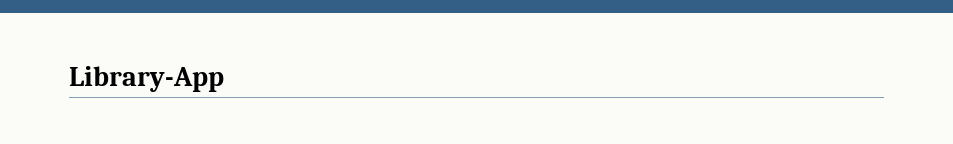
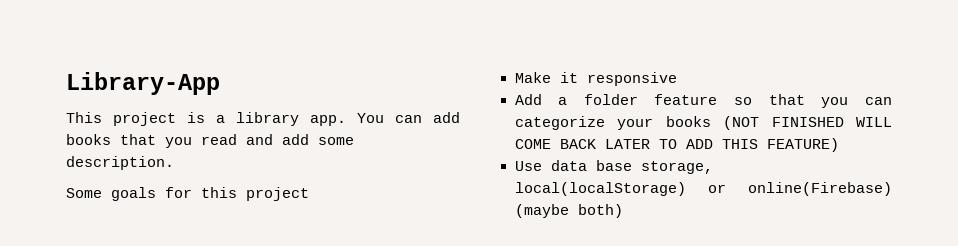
+ This project is a library app. You can add books that you read and add some description.
+ Some goals for this project
+ Make it responsive
+ Add a folder feature so that you can categorize your books (NOT FINISHED WILL COME BACK LATER TO ADD THIS FEATURE)
+ Use data base storage, local(localStorage) or online(Firebase) (maybe both)

